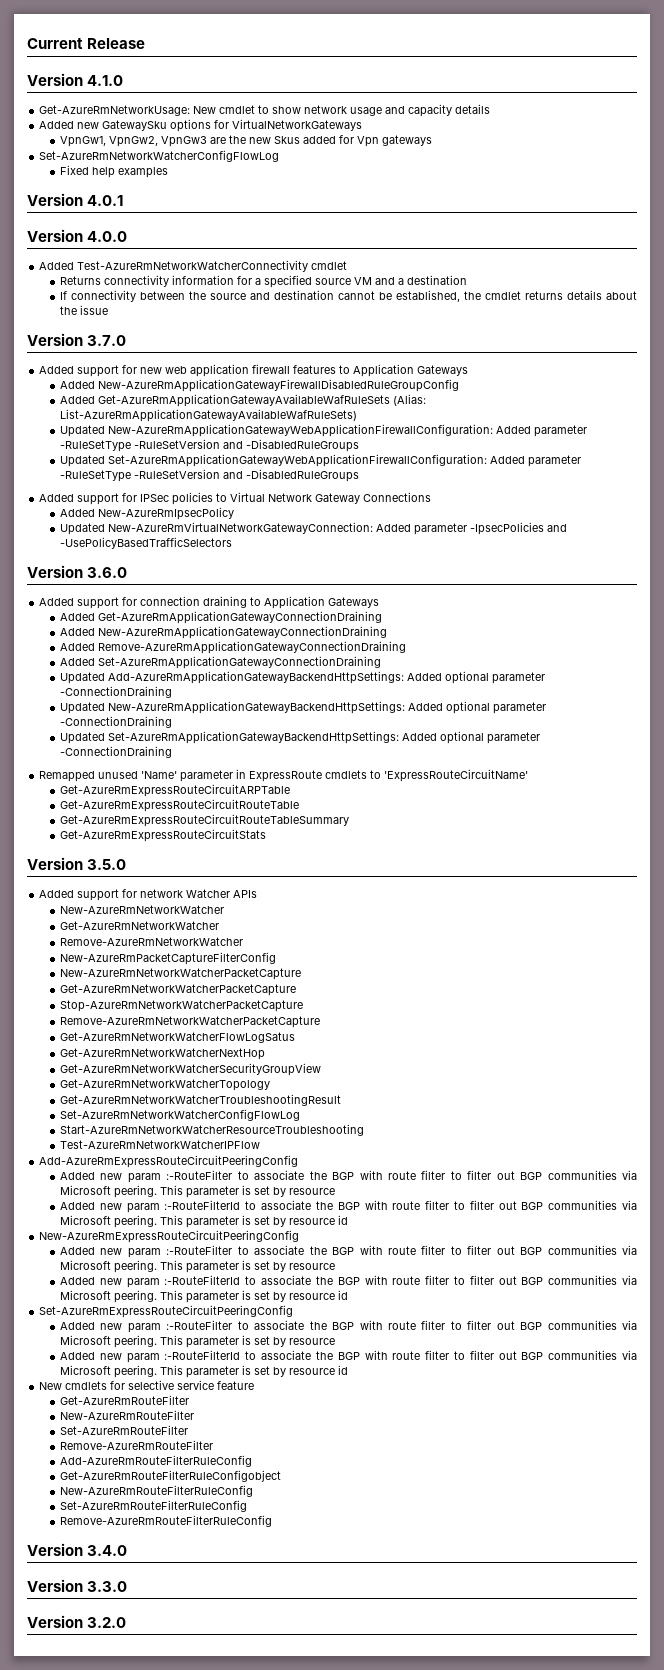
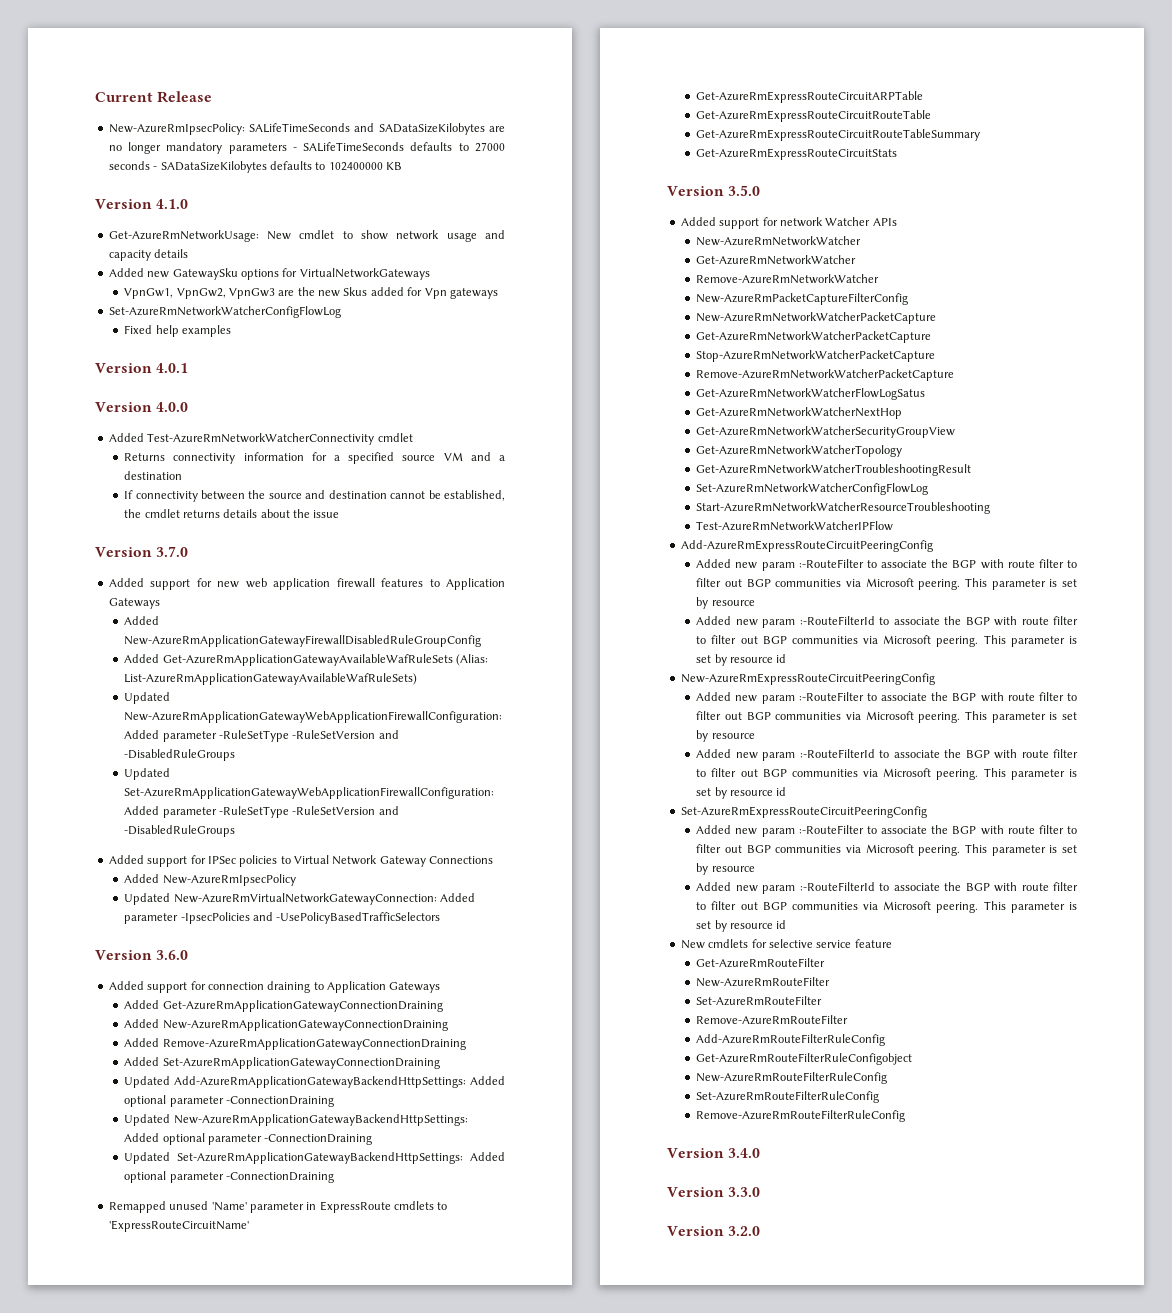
+ New-AzureRmIpsecPolicy: SALifeTimeSeconds and SADataSizeKilobytes are no longer mandatory parameters - SALifeTimeSeconds defaults to 27000 seconds - SADataSizeKilobytes defaults to 102400000 KB

